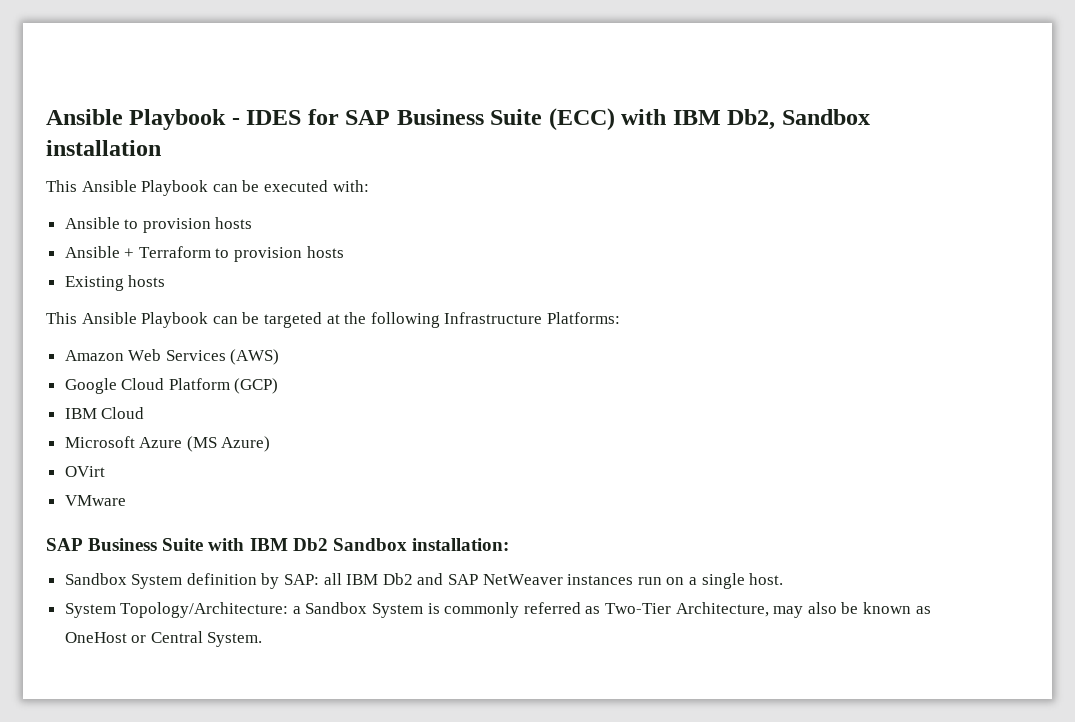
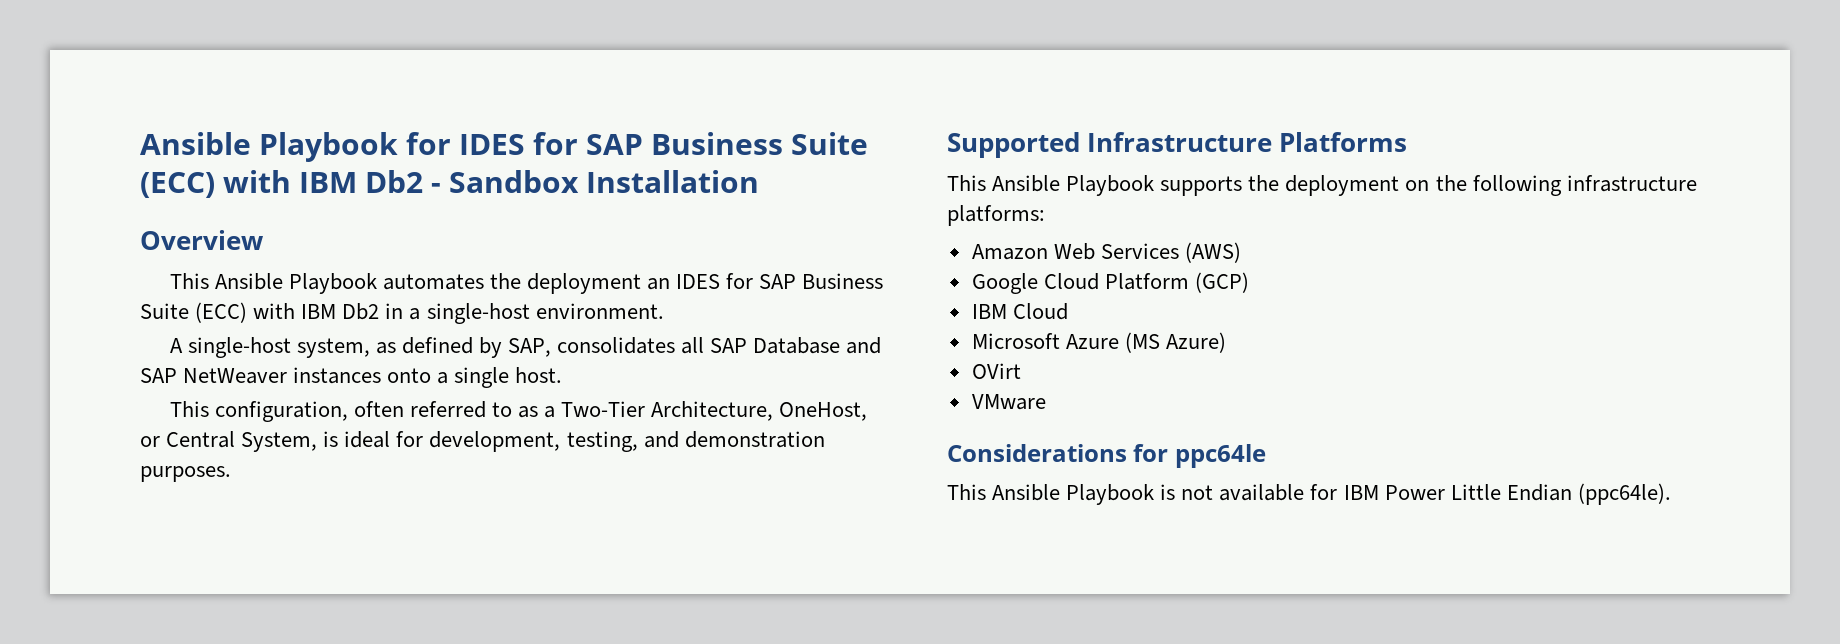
- Ansible Playbook - IDES for SAP Business Suite (ECC) with IBM Db2, Sandbox installation
- This Ansible Playbook can be executed with:
- Ansible to provision hosts
- Ansible + Terraform to provision hosts
- Existing hosts
- This Ansible Playbook can be targeted at the following Infrastructure Platforms:
+ Ansible Playbook for IDES for SAP Business Suite (ECC) with IBM Db2 - Sandbox Installation
+ Overview
+ This Ansible Playbook automates the deployment an IDES for SAP Business Suite (ECC) with IBM Db2 in a single-host environment.
+ A single-host system, as defined by SAP, consolidates all SAP Database and SAP NetWeaver instances onto a single host.
+ This configuration, often referred to as a Two-Tier Architecture, OneHost, or Central System, is ideal for development, testing, and demonstration purposes.
+ Supported Infrastructure Platforms
+ This Ansible Playbook supports the deployment on the following infrastructure platforms:
- SAP Business Suite with IBM Db2 Sandbox installation:
- Sandbox System definition by SAP: all IBM Db2 and SAP NetWeaver instances run on a single host.
- System Topology/Architecture: a Sandbox System is commonly referred as Two-Tier Architecture, may also be known as OneHost or Central System.
+ Considerations for ppc64le
+ This Ansible Playbook is not available for IBM Power Little Endian (ppc64le).

